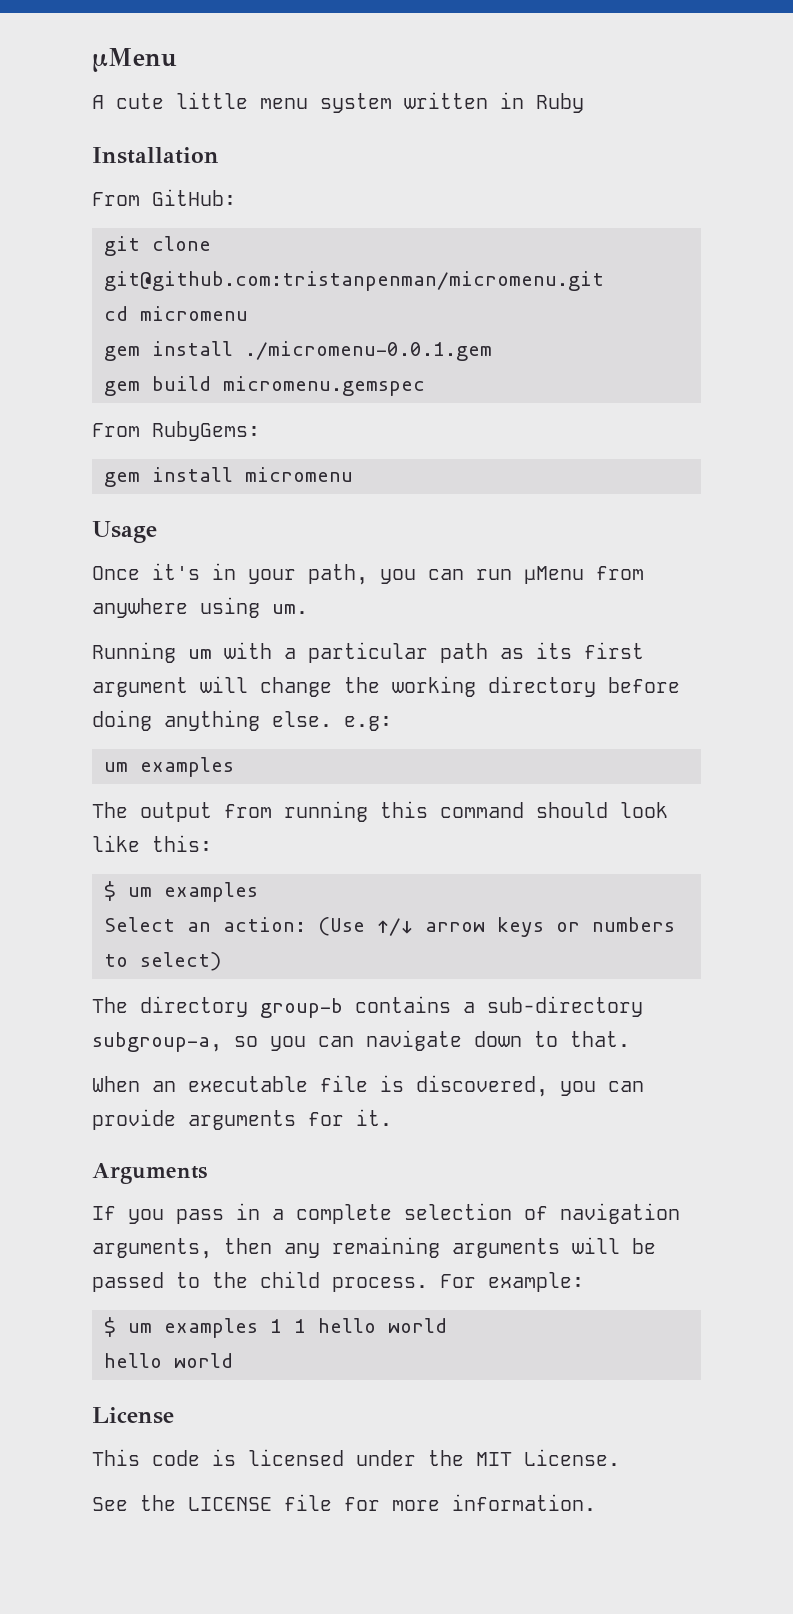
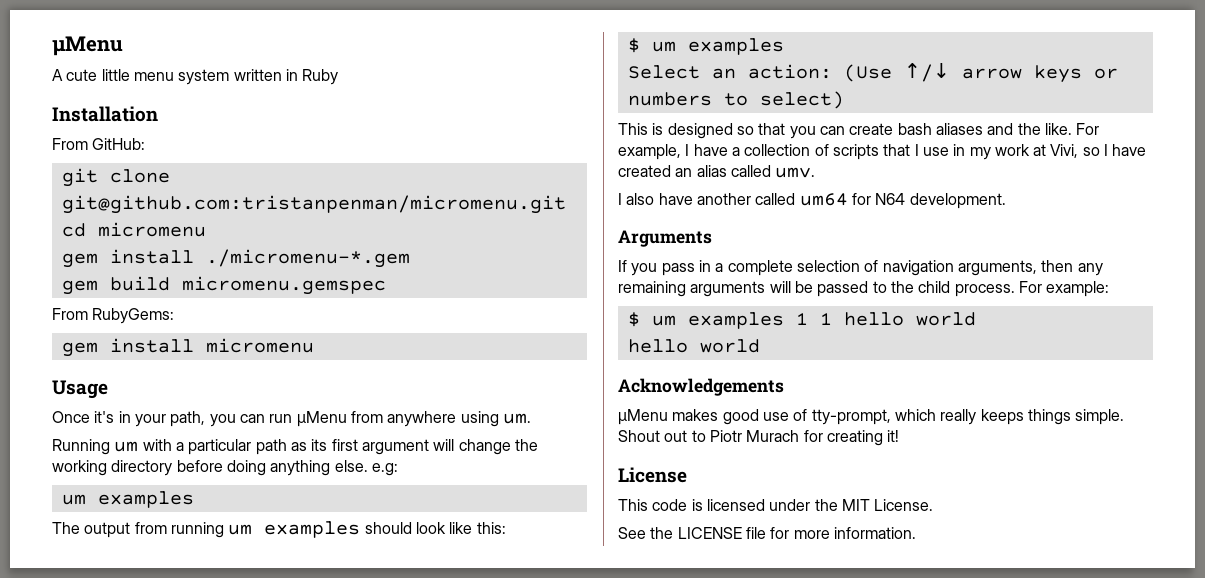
- gem install ./micromenu-0.0.1.gem
+ gem install ./micromenu-*.gem
- The output from running this command should look like this:
+ The output from running um examples should look like this:
- The directory group-b contains a sub-directory subgroup-a, so you can navigate down to that.
- When an executable file is discovered, you can provide arguments for it.
+ This is designed so that you can create bash aliases and the like. For example, I have a collection of scripts that I use in my work at Vivi, so I have created an alias called umv.
+ I also have another called um64 for N64 development.
+ Acknowledgements
+ μMenu makes good use of tty-prompt, which really keeps things simple. Shout out to Piotr Murach for creating it!

